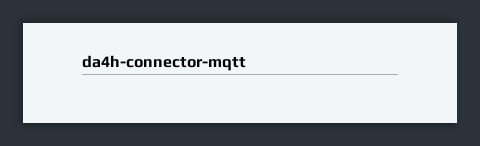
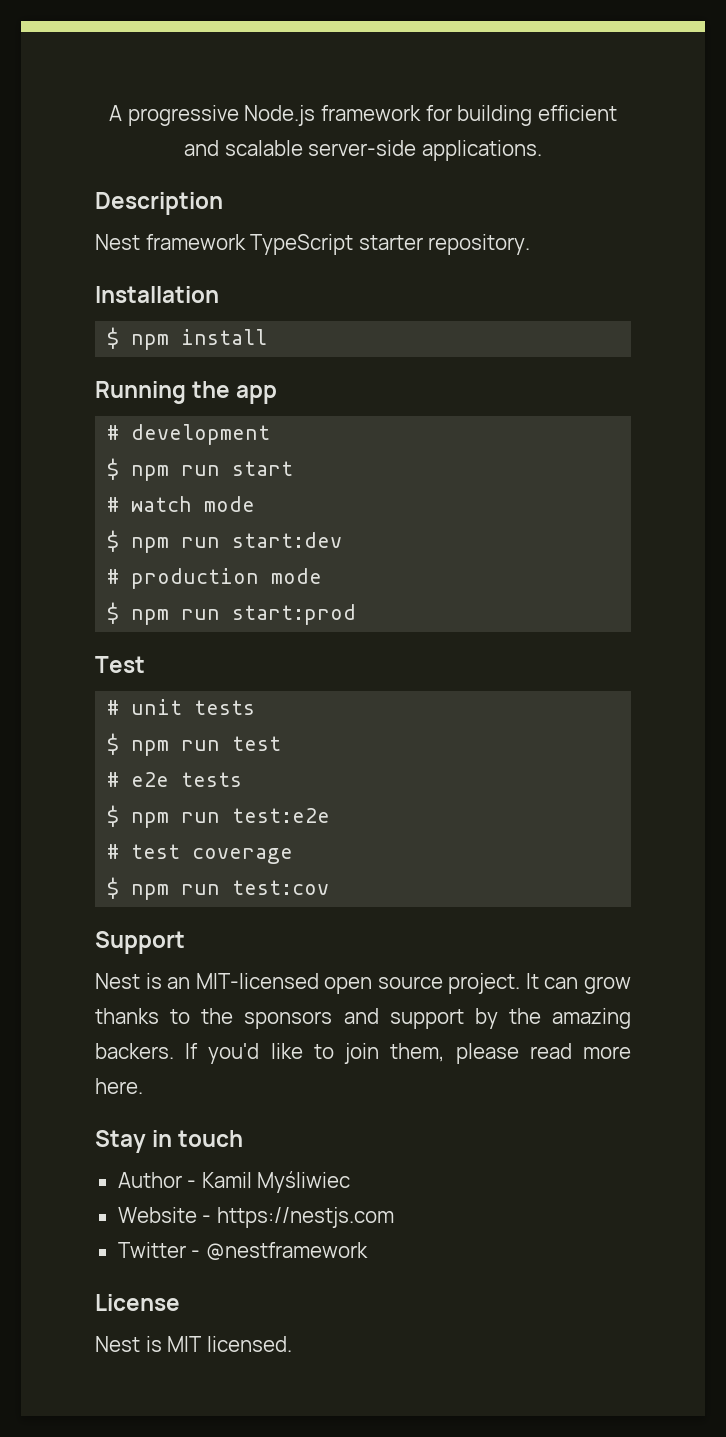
- da4h-connector-mqtt
+ A progressive Node.js framework for building efficient and scalable server-side applications.
+ Description
+ Nest framework TypeScript starter repository.
+ Installation
+ $ npm install
+ Running the app
+ # development
+ $ npm run start
+ # watch mode
+ $ npm run start:dev
+ # production mode
+ $ npm run start:prod
+ Test
+ # unit tests
+ $ npm run test
+ # e2e tests
+ $ npm run test:e2e
+ # test coverage
+ $ npm run test:cov
+ Support
+ Nest is an MIT-licensed open source project. It can grow thanks to the sponsors and support by the amazing backers. If you'd like to join them, please read more here.
+ Stay in touch
+ Author - Kamil Myśliwiec
+ Website - https://nestjs.com
+ Twitter - @nestframework
+ License
+ Nest is MIT licensed.

